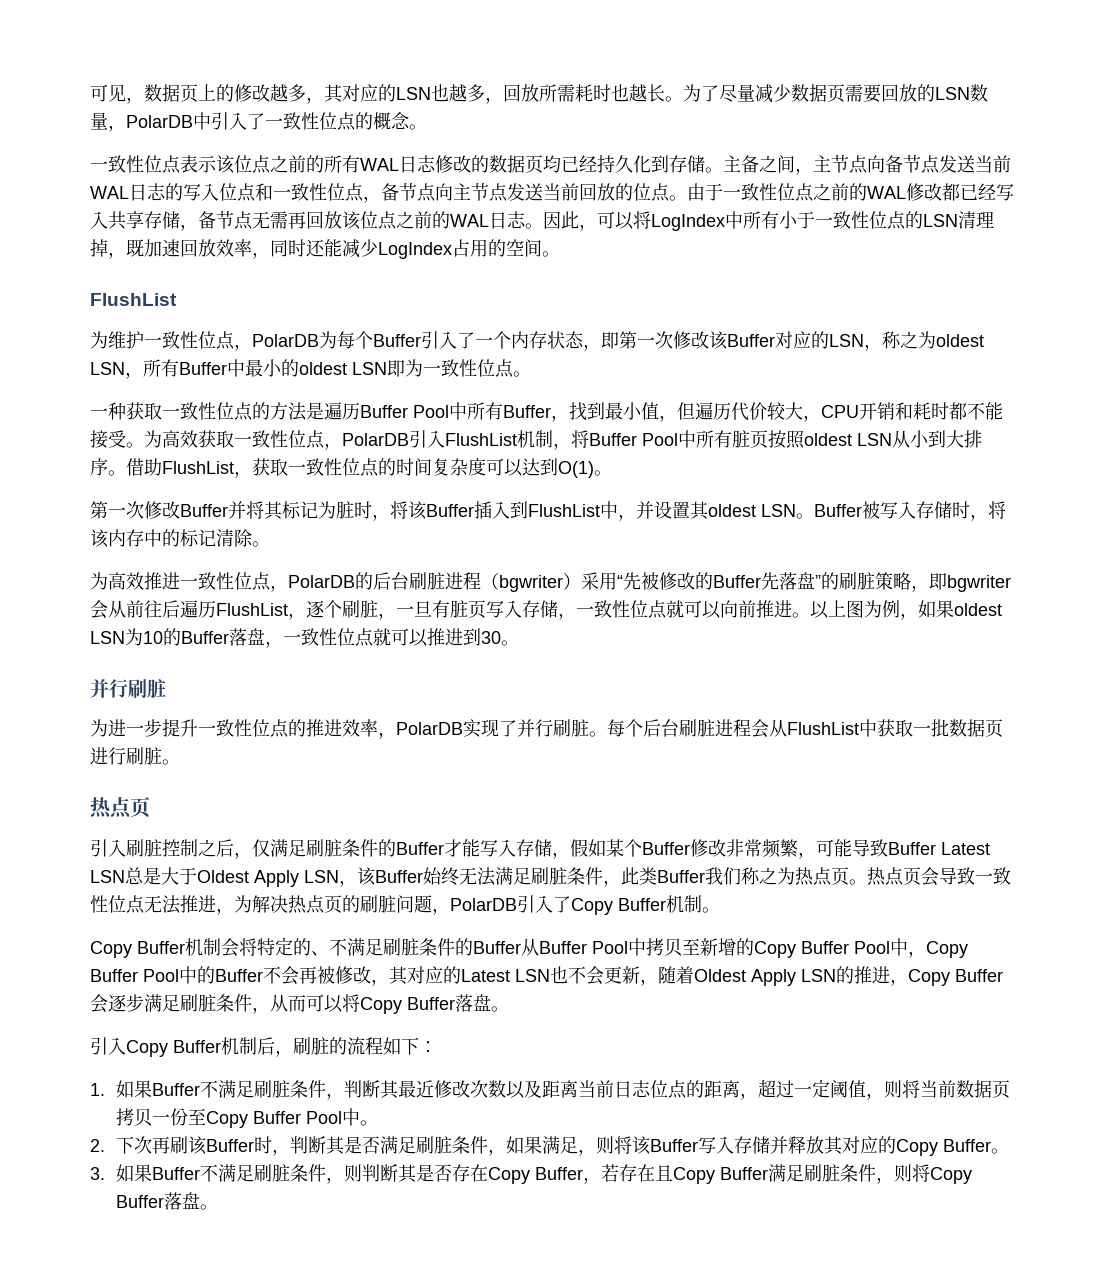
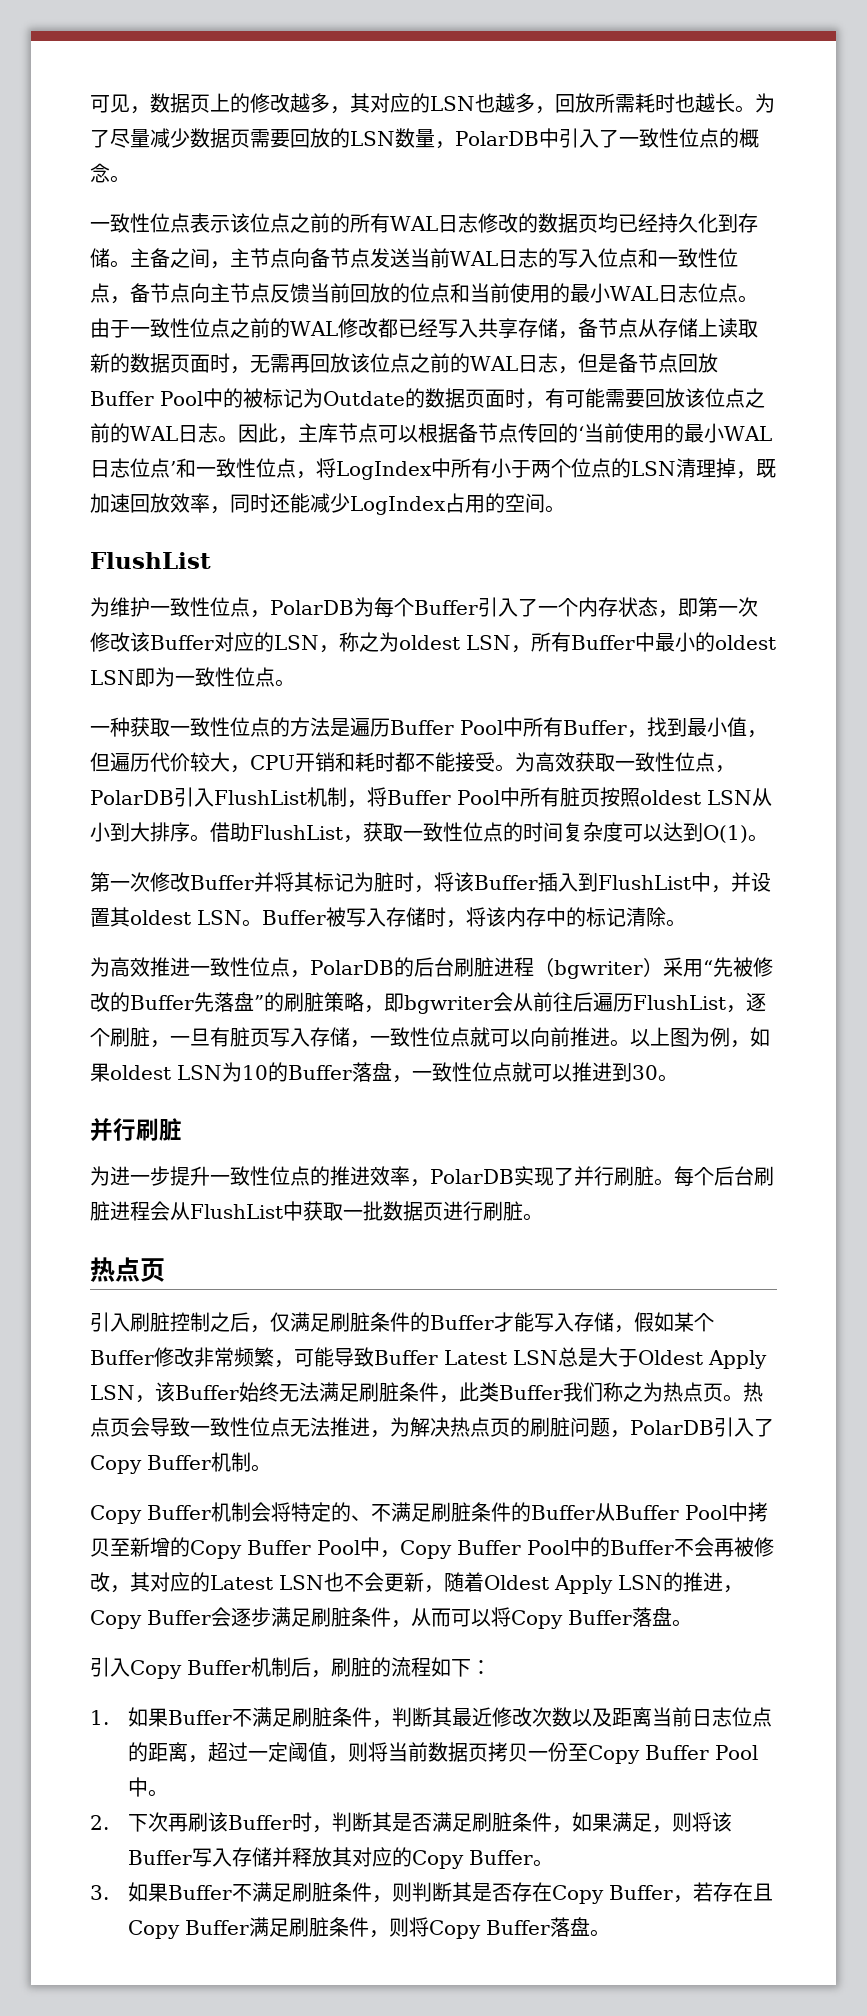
- 主备之间，主节点向备节点发送当前WAL日志的写入位点和一致性位点，备节点向主节点发送当前回放的位点。
+ 主备之间，主节点向备节点发送当前WAL日志的写入位点和一致性位点，备节点向主节点反馈当前回放的位点和当前使用的最小WAL日志位点。
- 由于一致性位点之前的WAL修改都已经写入共享存储，备节点无需再回放该位点之前的WAL日志。因此，可以将LogIndex中所有小于一致性位点的LSN清理掉，既加速回放效率，同时还能减少LogIndex占用的空间。
+ 由于一致性位点之前的WAL修改都已经写入共享存储，备节点从存储上读取新的数据页面时，无需再回放该位点之前的WAL日志，但是备节点回放Buffer Pool中的被标记为Outdate的数据页面时，有可能需要回放该位点之前的WAL日志。因此，主库节点可以根据备节点传回的‘当前使用的最小WAL日志位点’和一致性位点，将LogIndex中所有小于两个位点的LSN清理掉，既加速回放效率，同时还能减少LogIndex占用的空间。

